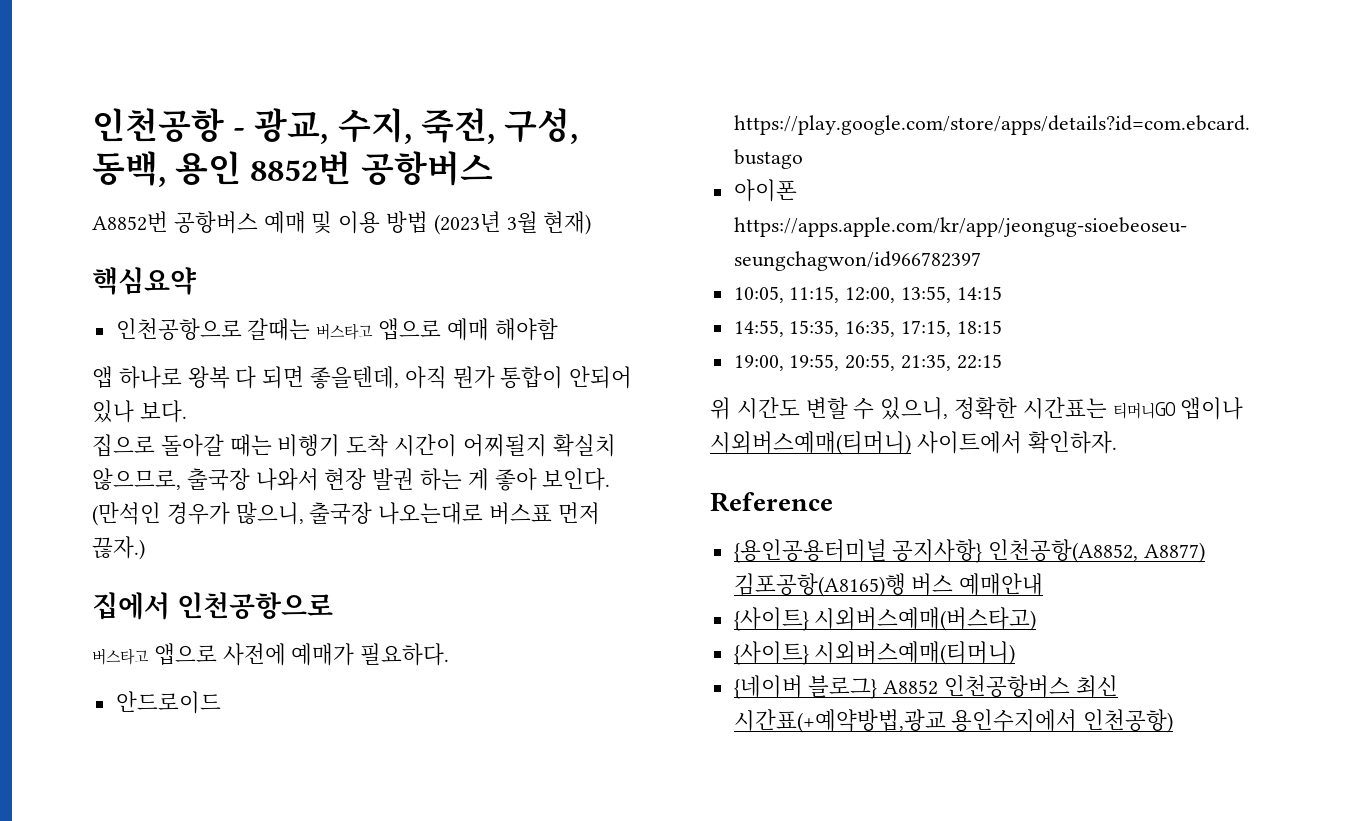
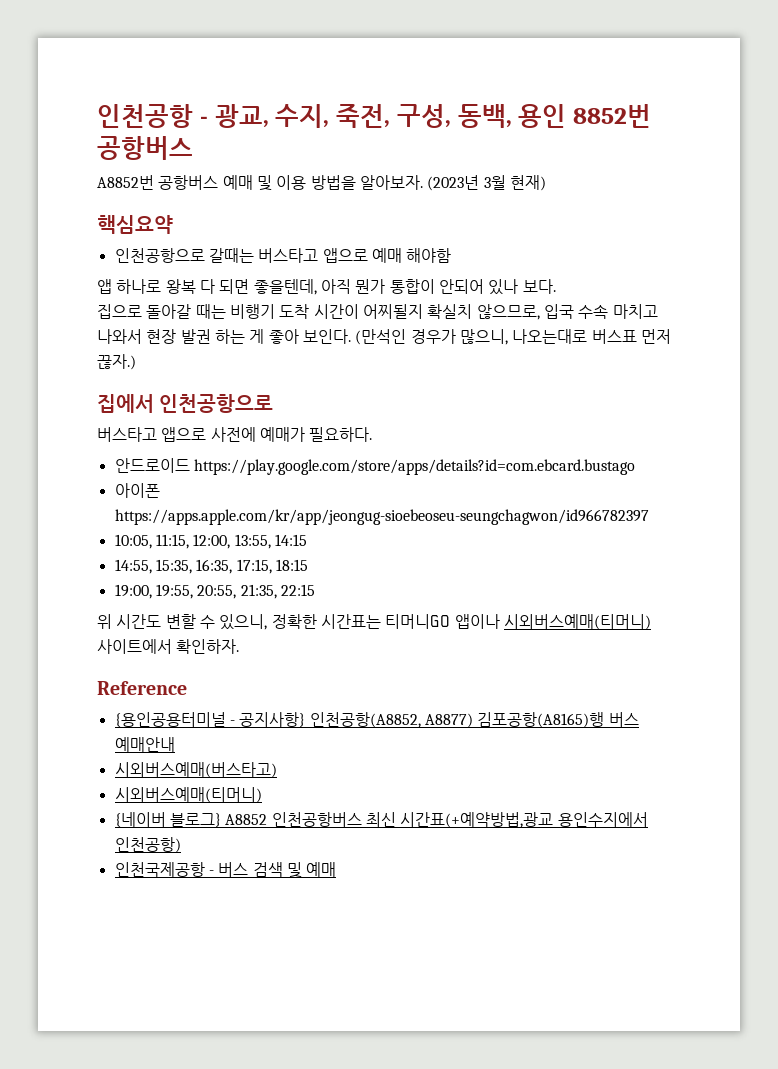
- A8852번 공항버스 예매 및 이용 방법 (2023년 3월 현재)
+ A8852번 공항버스 예매 및 이용 방법을 알아보자. (2023년 3월 현재)
- 집으로 돌아갈 때는 비행기 도착 시간이 어찌될지 확실치 않으므로, 출국장 나와서 현장 발권 하는 게 좋아 보인다.
+ 집으로 돌아갈 때는 비행기 도착 시간이 어찌될지 확실치 않으므로, 입국 수속 마치고 나와서 현장 발권 하는 게 좋아 보인다.
- (만석인 경우가 많으니, 출국장 나오는대로 버스표 먼저 끊자.)
+ (만석인 경우가 많으니, 나오는대로 버스표 먼저 끊자.)
- {용인공용터미널 공지사항} 인천공항(A8852, A8877) 김포공항(A8165)행 버스 예매안내
+ {용인공용터미널 - 공지사항} 인천공항(A8852, A8877) 김포공항(A8165)행 버스 예매안내
- {사이트} 시외버스예매(버스타고)
- {사이트} 시외버스예매(티머니)
+ 시외버스예매(버스타고)
+ 시외버스예매(티머니)
+ 인천국제공항 - 버스 검색 및 예매

